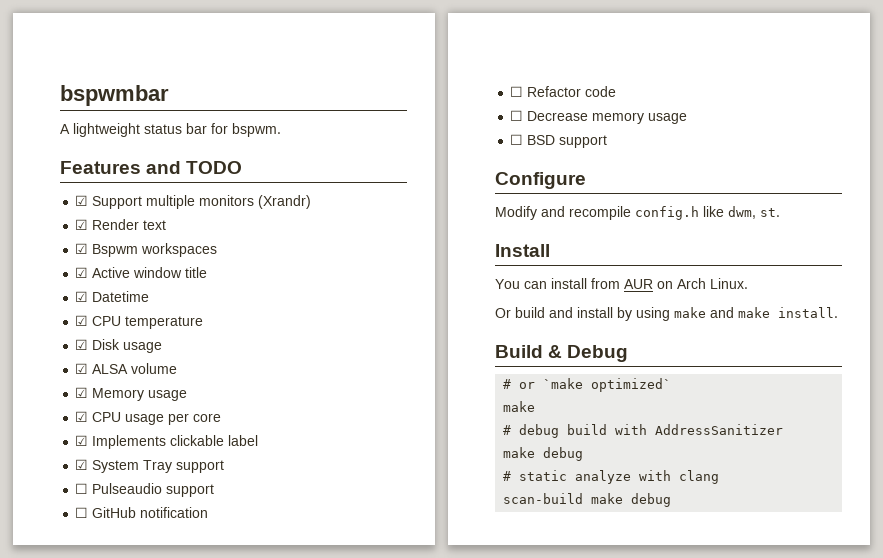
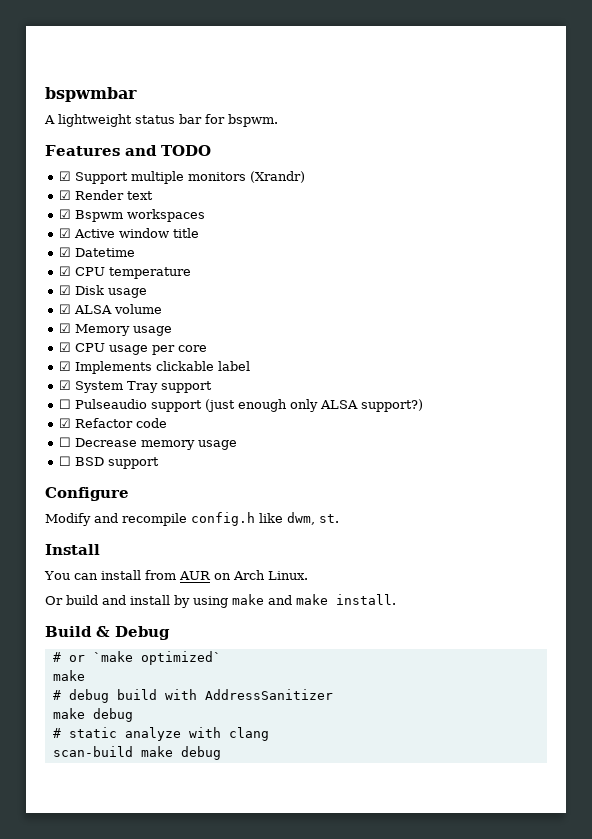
- ☐ Pulseaudio support
- ☐ GitHub notification
- ☐ Refactor code
+ ☐ Pulseaudio support (just enough only ALSA support?)
+ ☑ Refactor code

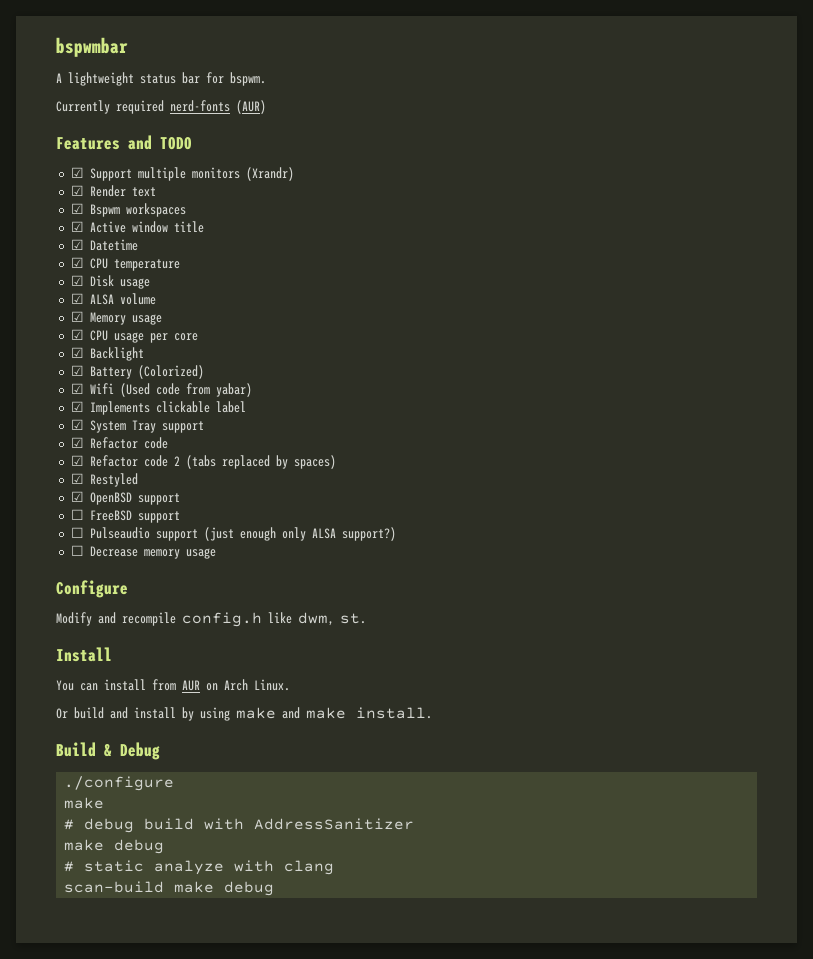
+ Currently required nerd-fonts (AUR)
+ ☑ Backlight
+ ☑ Battery (Colorized)
+ ☑ Wifi (Used code from yabar)
  ☑ System Tray support
+ ☑ Refactor code
+ ☑ Refactor code 2 (tabs replaced by spaces)
+ ☑ Restyled
+ ☑ OpenBSD support
+ ☐ FreeBSD support
- ☑ Refactor code
- ☐ BSD support
- # or `make optimized`
+ ./configure

